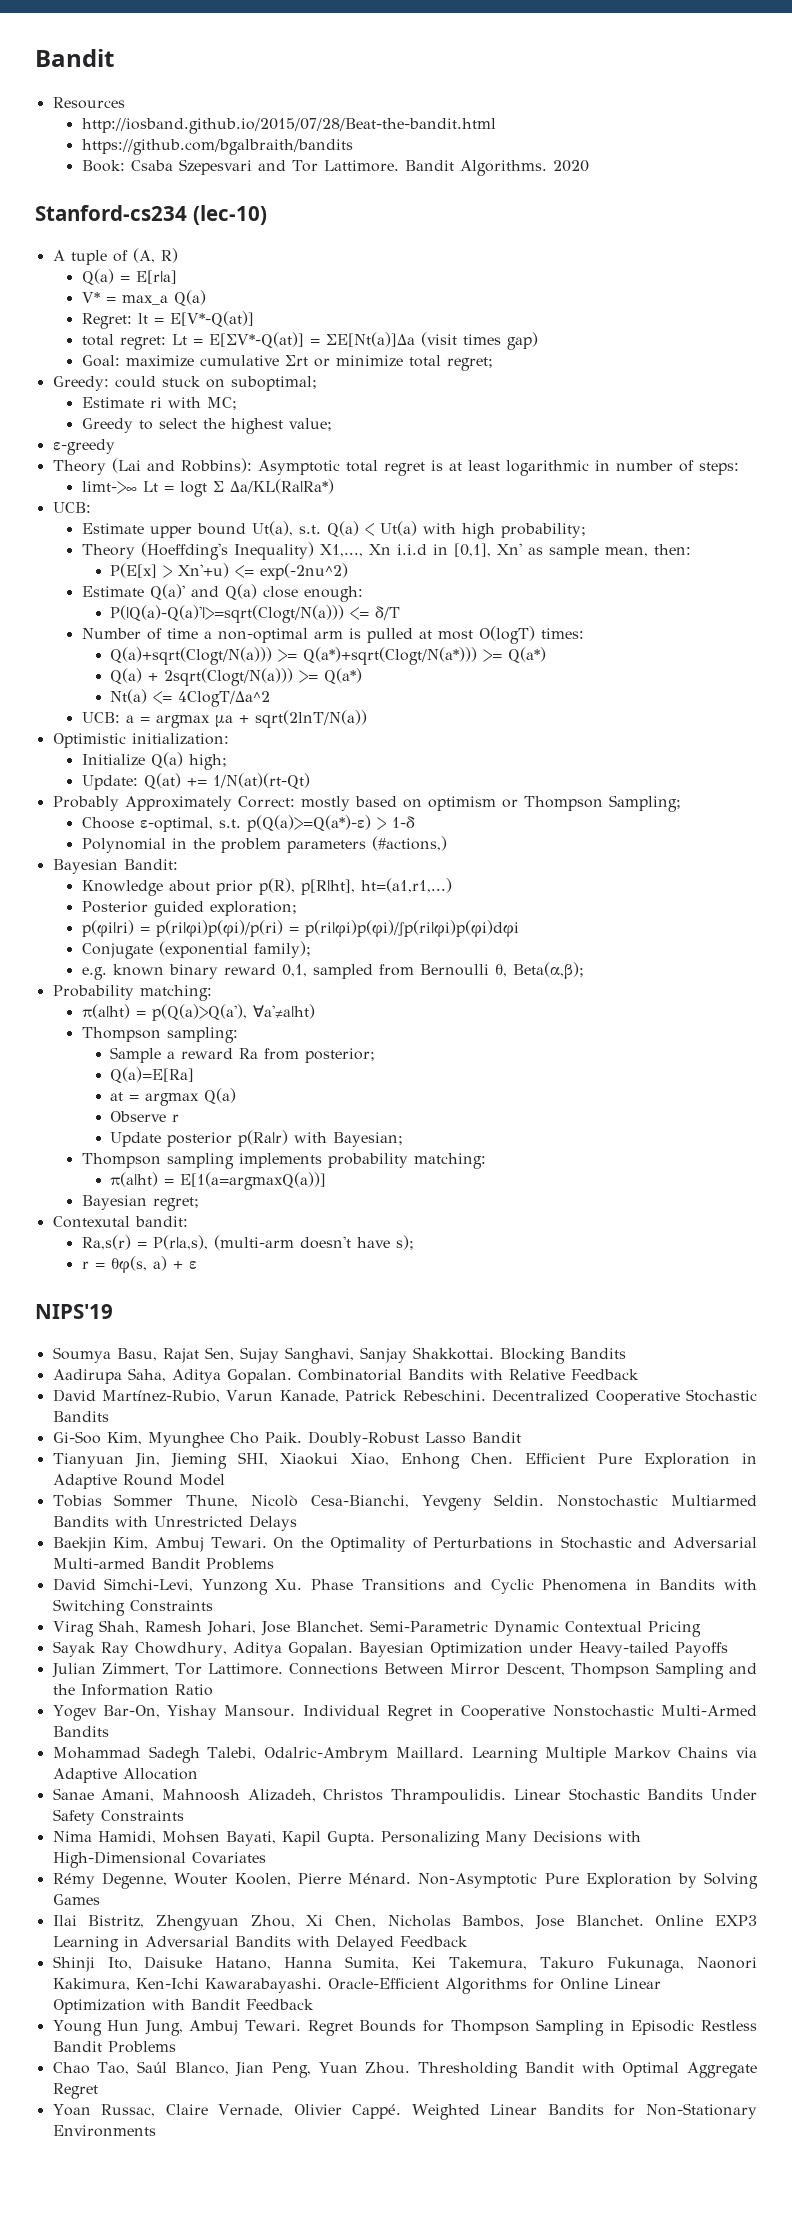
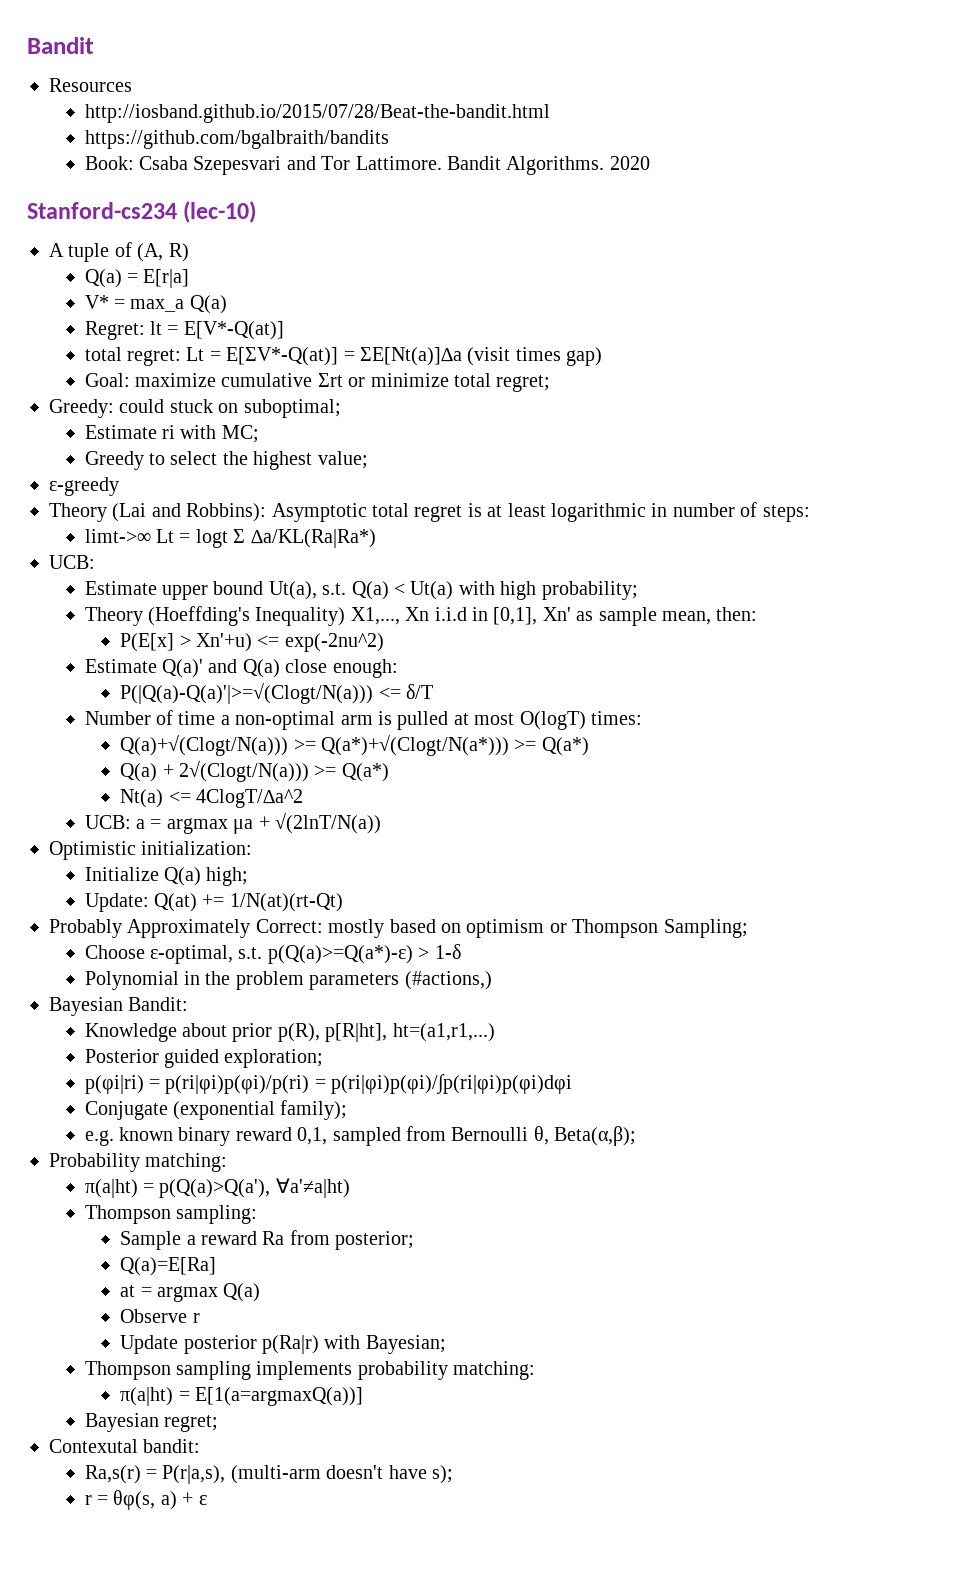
- P(|Q(a)-Q(a)'|>=sqrt(Clogt/N(a))) <= δ/T
+ P(|Q(a)-Q(a)'|>=√(Clogt/N(a))) <= δ/T
- Q(a)+sqrt(Clogt/N(a))) >= Q(a*)+sqrt(Clogt/N(a*))) >= Q(a*)
+ Q(a)+√(Clogt/N(a))) >= Q(a*)+√(Clogt/N(a*))) >= Q(a*)
- Q(a) + 2sqrt(Clogt/N(a))) >= Q(a*)
+ Q(a) + 2√(Clogt/N(a))) >= Q(a*)
- UCB: a = argmax μa + sqrt(2lnT/N(a))
+ UCB: a = argmax μa + √(2lnT/N(a))
- NIPS'19
- Soumya Basu, Rajat Sen, Sujay Sanghavi, Sanjay Shakkottai. Blocking Bandits
- Aadirupa Saha, Aditya Gopalan. Combinatorial Bandits with Relative Feedback
- David Martínez-Rubio, Varun Kanade, Patrick Rebeschini. Decentralized Cooperative Stochastic Bandits
- Gi-Soo Kim, Myunghee Cho Paik. Doubly-Robust Lasso Bandit
- Tianyuan Jin, Jieming SHI, Xiaokui Xiao, Enhong Chen. Efficient Pure Exploration in Adaptive Round Model
- Tobias Sommer Thune, Nicolò Cesa-Bianchi, Yevgeny Seldin. Nonstochastic Multiarmed Bandits with Unrestricted Delays
- Baekjin Kim, Ambuj Tewari. On the Optimality of Perturbations in Stochastic and Adversarial Multi-armed Bandit Problems
- David Simchi-Levi, Yunzong Xu. Phase Transitions and Cyclic Phenomena in Bandits with Switching Constraints
- Virag Shah, Ramesh Johari, Jose Blanchet. Semi-Parametric Dynamic Contextual Pricing
- Sayak Ray Chowdhury, Aditya Gopalan. Bayesian Optimization under Heavy-tailed Payoffs
- Julian Zimmert, Tor Lattimore. Connections Between Mirror Descent, Thompson Sampling and the Information Ratio
- Yogev Bar-On, Yishay Mansour. Individual Regret in Cooperative Nonstochastic Multi-Armed Bandits
- Mohammad Sadegh Talebi, Odalric-Ambrym Maillard. Learning Multiple Markov Chains via Adaptive Allocation
- Sanae Amani, Mahnoosh Alizadeh, Christos Thrampoulidis. Linear Stochastic Bandits Under Safety Constraints
- Nima Hamidi, Mohsen Bayati, Kapil Gupta. Personalizing Many Decisions with High-Dimensional Covariates
- Rémy Degenne, Wouter Koolen, Pierre Ménard. Non-Asymptotic Pure Exploration by Solving Games
- Ilai Bistritz, Zhengyuan Zhou, Xi Chen, Nicholas Bambos, Jose Blanchet. Online EXP3 Learning in Adversarial Bandits with Delayed Feedback
- Shinji Ito, Daisuke Hatano, Hanna Sumita, Kei Takemura, Takuro Fukunaga, Naonori Kakimura, Ken-Ichi Kawarabayashi. Oracle-Efficient Algorithms for Online Linear Optimization with Bandit Feedback
- Young Hun Jung, Ambuj Tewari. Regret Bounds for Thompson Sampling in Episodic Restless Bandit Problems
- Chao Tao, Saúl Blanco, Jian Peng, Yuan Zhou. Thresholding Bandit with Optimal Aggregate Regret
- Yoan Russac, Claire Vernade, Olivier Cappé. Weighted Linear Bandits for Non-Stationary Environments

